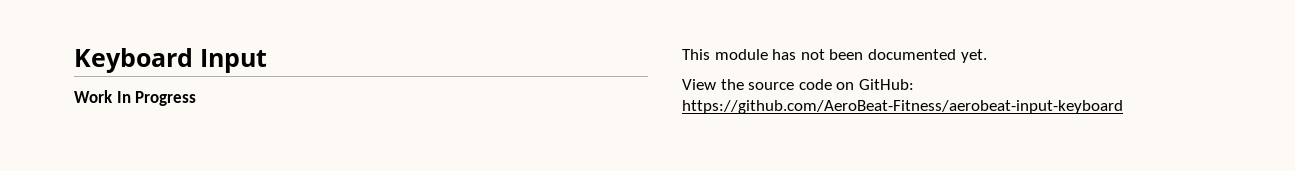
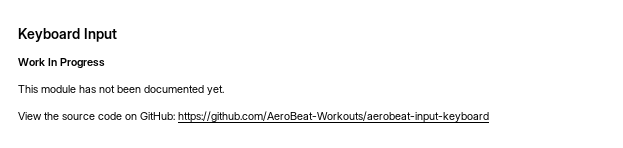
- View the source code on GitHub: https://github.com/AeroBeat-Fitness/aerobeat-input-keyboard
+ View the source code on GitHub: https://github.com/AeroBeat-Workouts/aerobeat-input-keyboard

